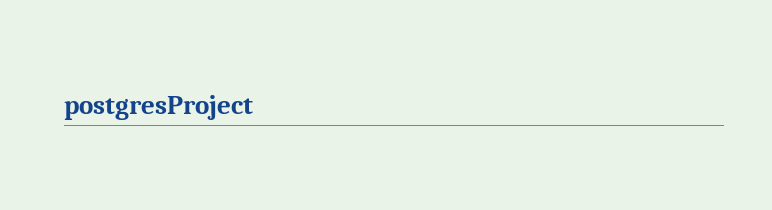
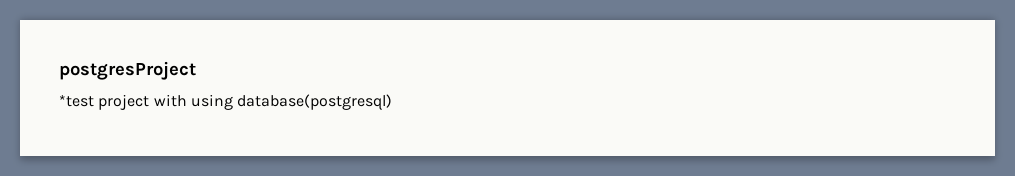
+ *test project with using database(postgresql)

